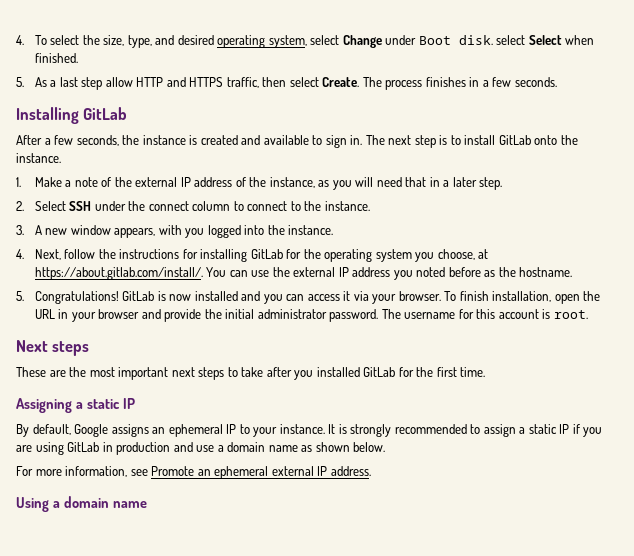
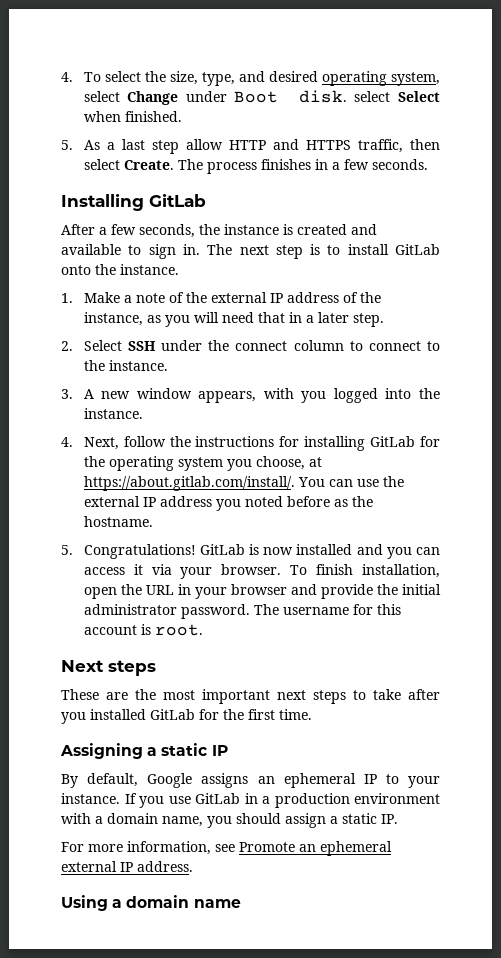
- It is strongly recommended to assign a static IP if you are using GitLab in production and use a domain name as shown below.
+ If you use GitLab in a production environment with a domain name, you should assign a static IP.

